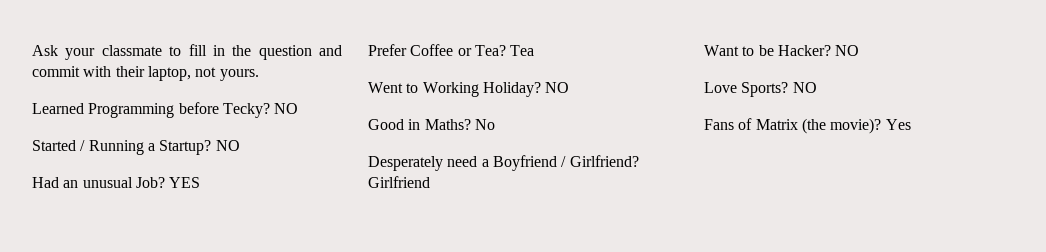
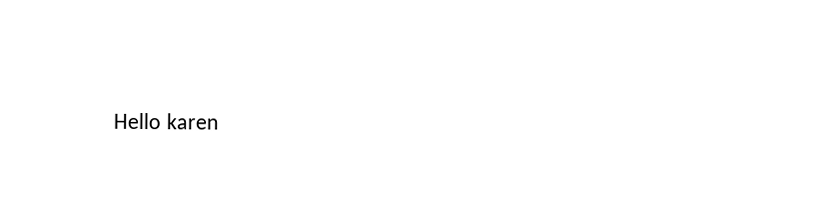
- Ask your classmate to fill in the question and commit with their laptop, not yours.
- Learned Programming before Tecky? NO
- Started / Running a Startup? NO
- Had an unusual Job? YES
- Prefer Coffee or Tea? Tea
- Went to Working Holiday? NO
- Good in Maths? No
- Desperately need a Boyfriend / Girlfriend? Girlfriend
- Want to be Hacker? NO
- Love Sports? NO
- Fans of Matrix (the movie)? Yes
+ Hello karen

